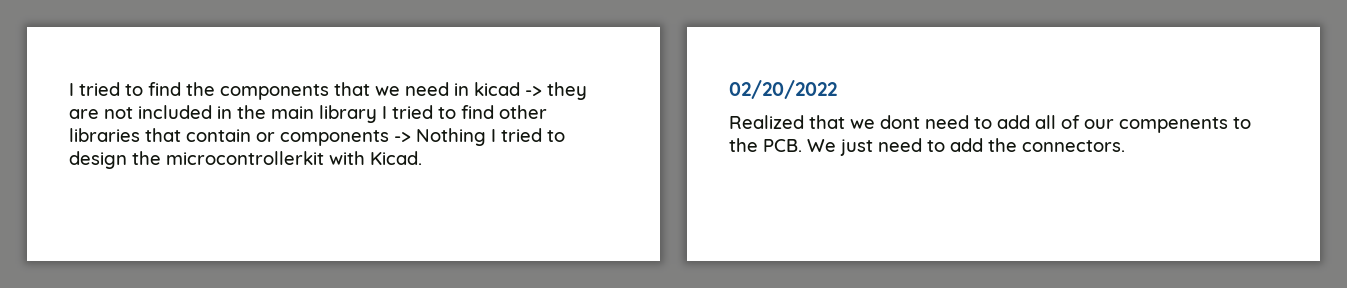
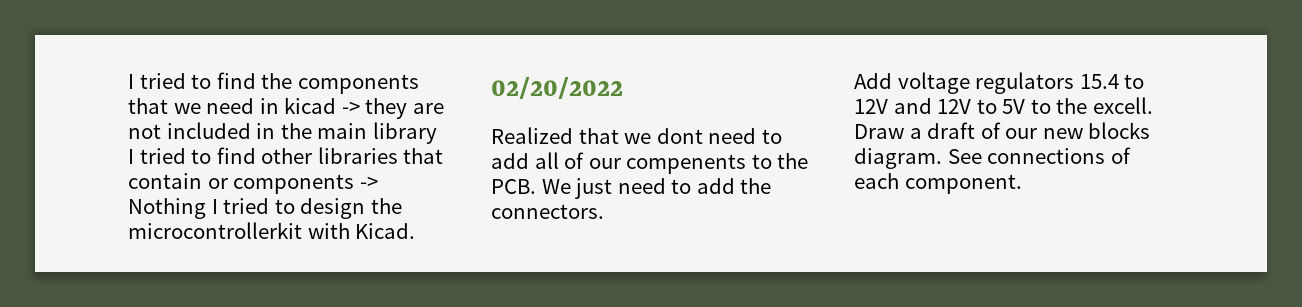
+ Add voltage regulators 15.4 to 12V and 12V to 5V to the excell. Draw a draft of our new blocks diagram. See connections of each component.

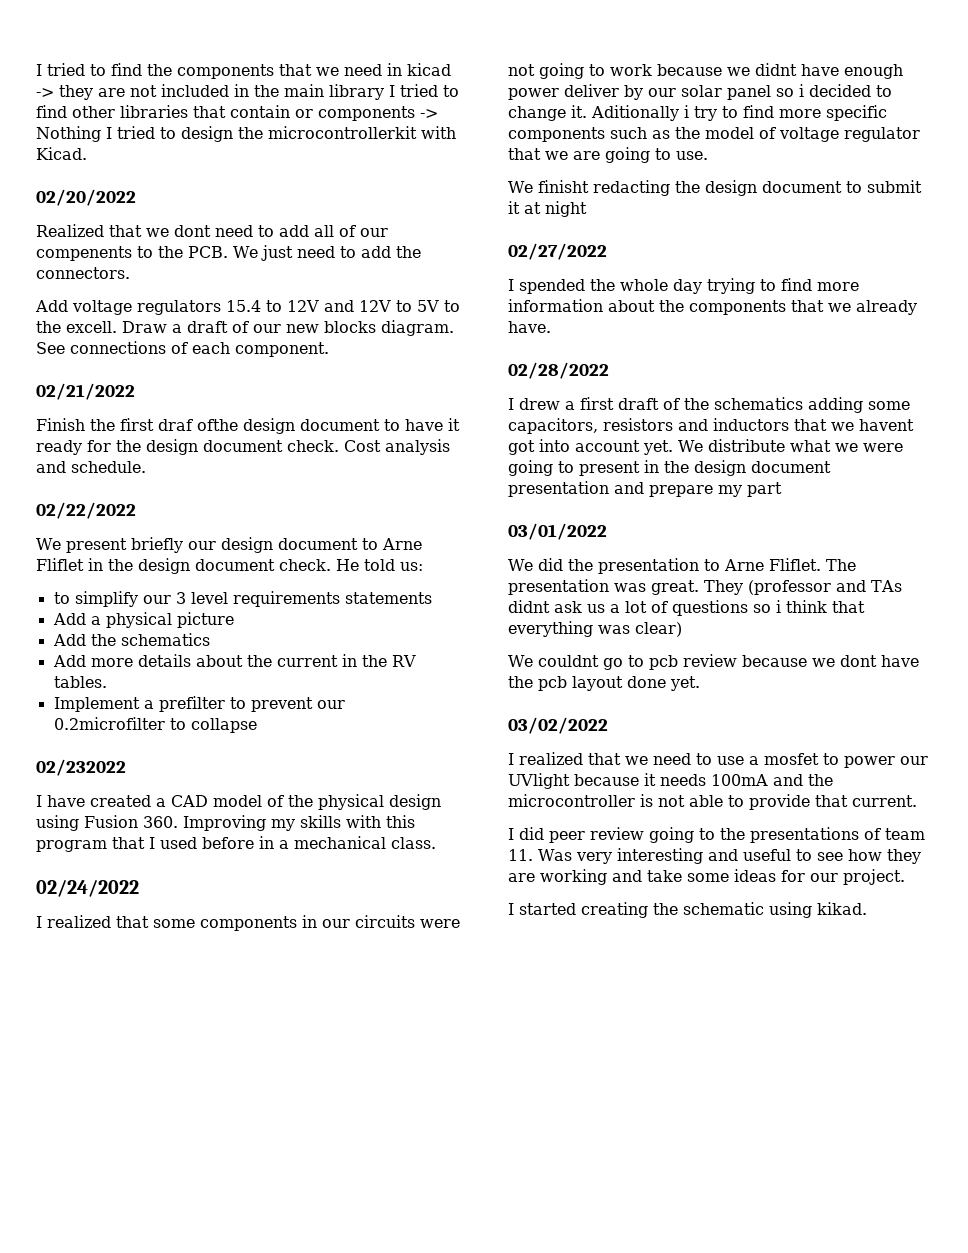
+ 02/21/2022
+ Finish the first draf ofthe design document to have it ready for the design document check. Cost analysis and schedule.
+ 02/22/2022
+ We present briefly our design document to Arne Fliflet in the design document check. He told us:
+ to simplify our 3 level requirements statements
+ Add a physical picture
+ Add the schematics
+ Add more details about the current in the RV tables.
+ Implement a prefilter to prevent our 0.2microfilter to collapse
+ 02/232022
+ I have created a CAD model of the physical design using Fusion 360. Improving my skills with this program that I used before in a mechanical class.
+ 02/24/2022
+ I realized that some components in our circuits were not going to work because we didnt have enough power deliver by our solar panel so i decided to change it. Aditionally i try to find more specific components such as the model of voltage regulator that we are going to use.
+ We finisht redacting the design document to submit it at night
+ 02/27/2022
+ I spended the whole day trying to find more information about the components that we already have.
+ 02/28/2022
+ I drew a first draft of the schematics adding some capacitors, resistors and inductors that we havent got into account yet. We distribute what we were going to present in the design document presentation and prepare my part
+ 03/01/2022
+ We did the presentation to Arne Fliflet. The presentation was great. They (professor and TAs didnt ask us a lot of questions so i think that everything was clear)
+ We couldnt go to pcb review because we dont have the pcb layout done yet.
+ 03/02/2022
+ I realized that we need to use a mosfet to power our UVlight because it needs 100mA and the microcontroller is not able to provide that current.
+ I did peer review going to the presentations of team 11. Was very interesting and useful to see how they are working and take some ideas for our project.
+ I started creating the schematic using kikad.

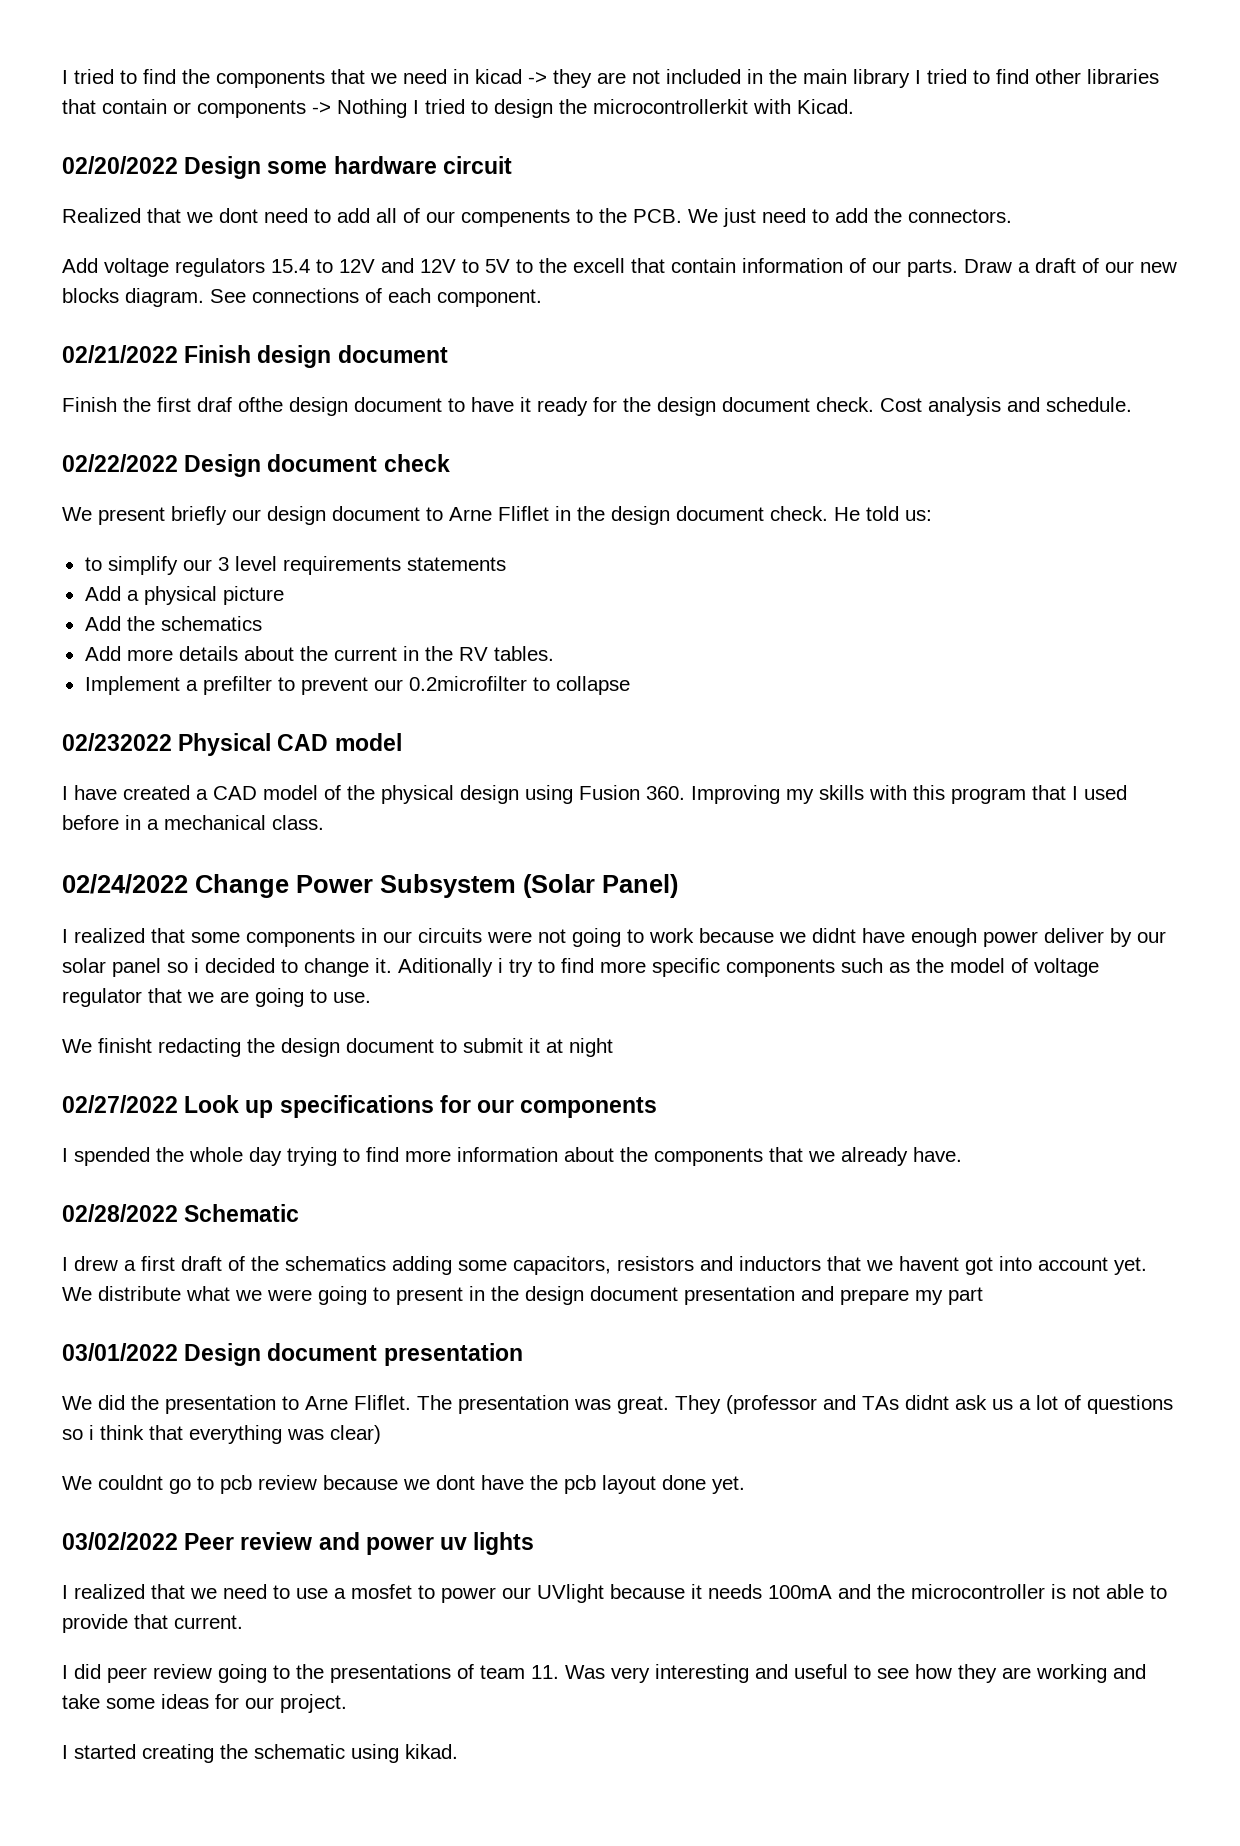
- 02/20/2022
+ 02/20/2022 Design some hardware circuit
- Add voltage regulators 15.4 to 12V and 12V to 5V to the excell.
+ Add voltage regulators 15.4 to 12V and 12V to 5V to the excell that contain information of our parts.
- 02/21/2022
+ 02/21/2022 Finish design document
- 02/22/2022
+ 02/22/2022 Design document check
- 02/232022
+ 02/232022 Physical CAD model
- 02/24/2022
+ 02/24/2022 Change Power Subsystem (Solar Panel)
- 02/27/2022
+ 02/27/2022 Look up specifications for our components
- 02/28/2022
+ 02/28/2022 Schematic
- 03/01/2022
+ 03/01/2022 Design document presentation
- 03/02/2022
+ 03/02/2022 Peer review and power uv lights

